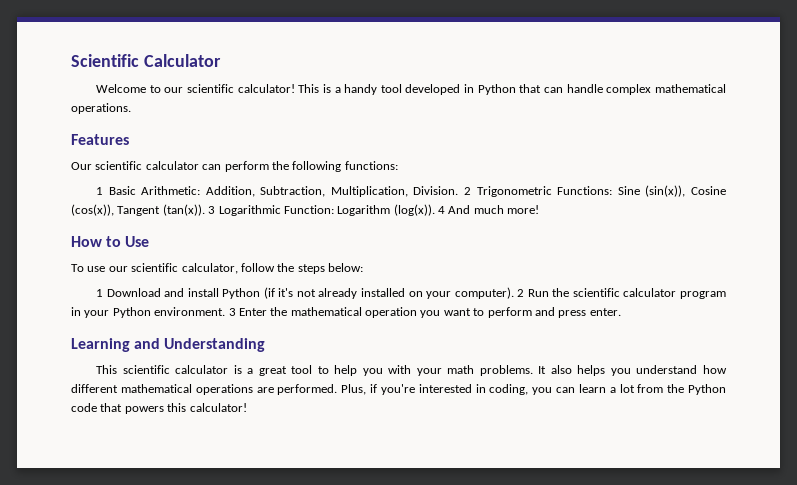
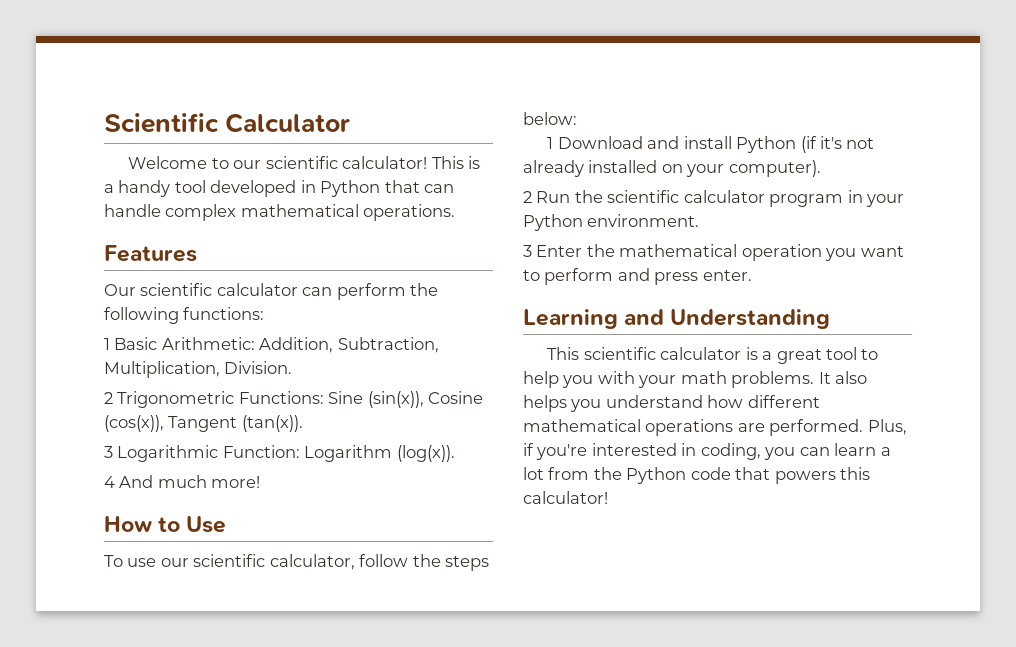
- 1 Basic Arithmetic: Addition, Subtraction, Multiplication, Division. 2 Trigonometric Functions: Sine (sin(x)), Cosine (cos(x)), Tangent (tan(x)). 3 Logarithmic Function: Logarithm (log(x)). 4 And much more!
+ 1 Basic Arithmetic: Addition, Subtraction, Multiplication, Division.
+ 2 Trigonometric Functions: Sine (sin(x)), Cosine (cos(x)), Tangent (tan(x)).
+ 3 Logarithmic Function: Logarithm (log(x)).
+ 4 And much more!
- 1 Download and install Python (if it's not already installed on your computer). 2 Run the scientific calculator program in your Python environment. 3 Enter the mathematical operation you want to perform and press enter.
+ 1 Download and install Python (if it's not already installed on your computer).
+ 2 Run the scientific calculator program in your Python environment.
+ 3 Enter the mathematical operation you want to perform and press enter.

